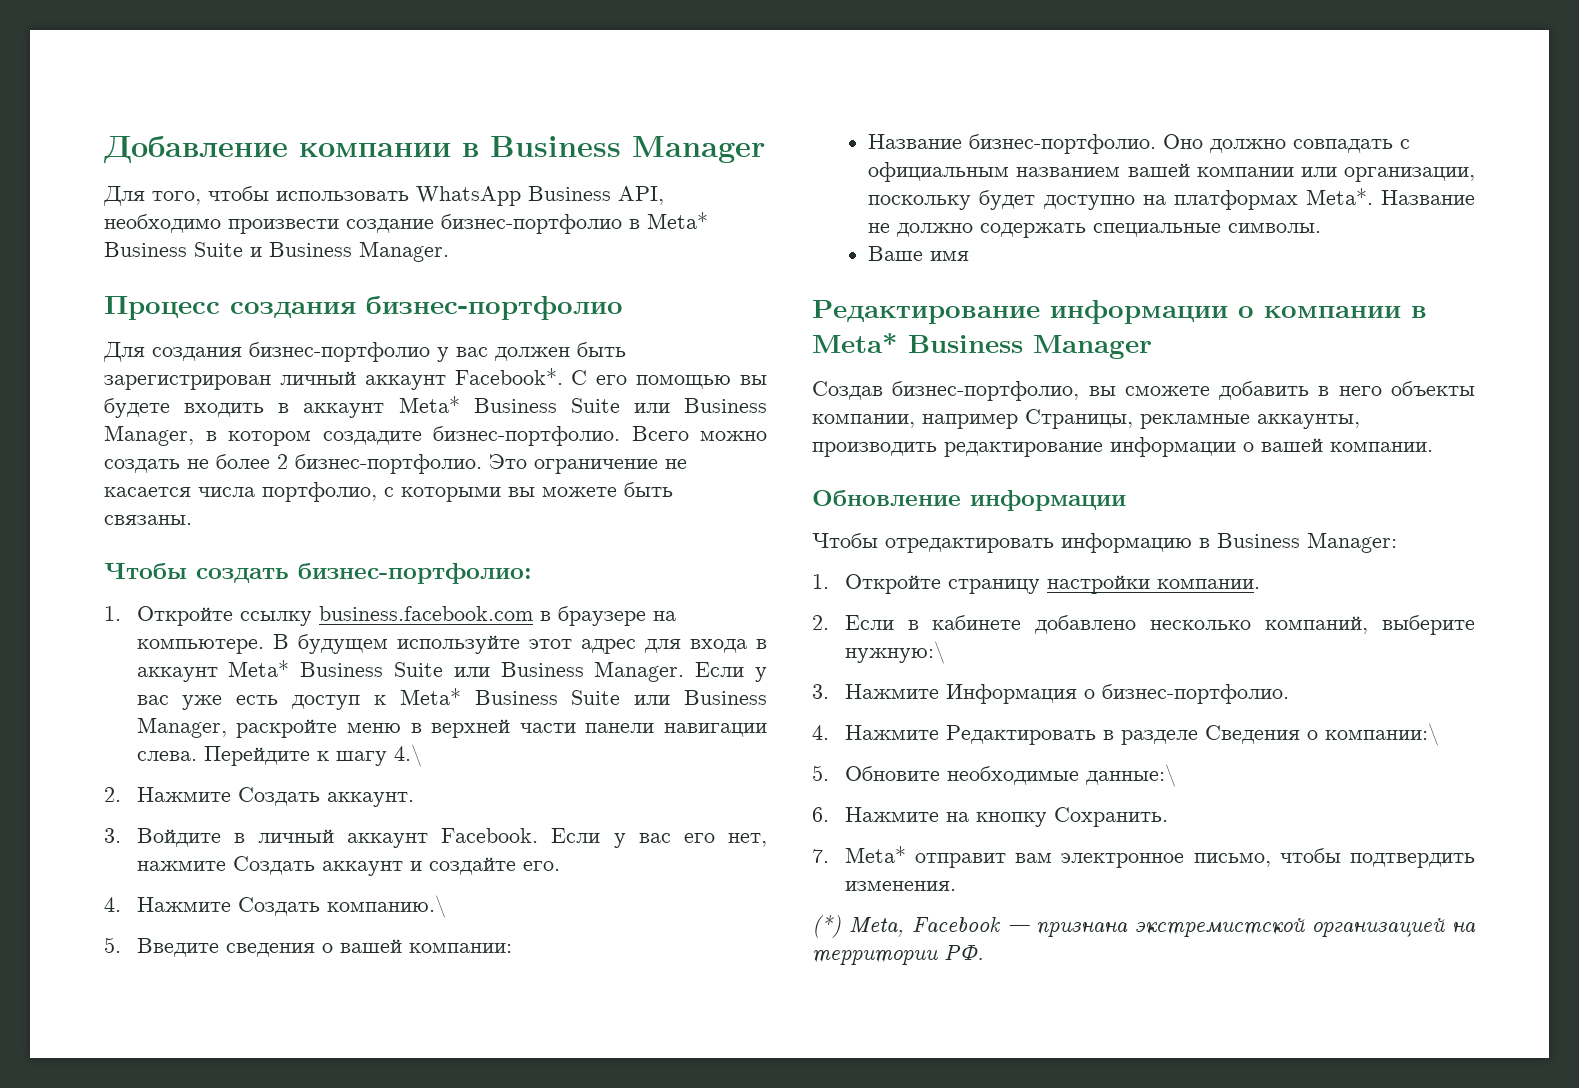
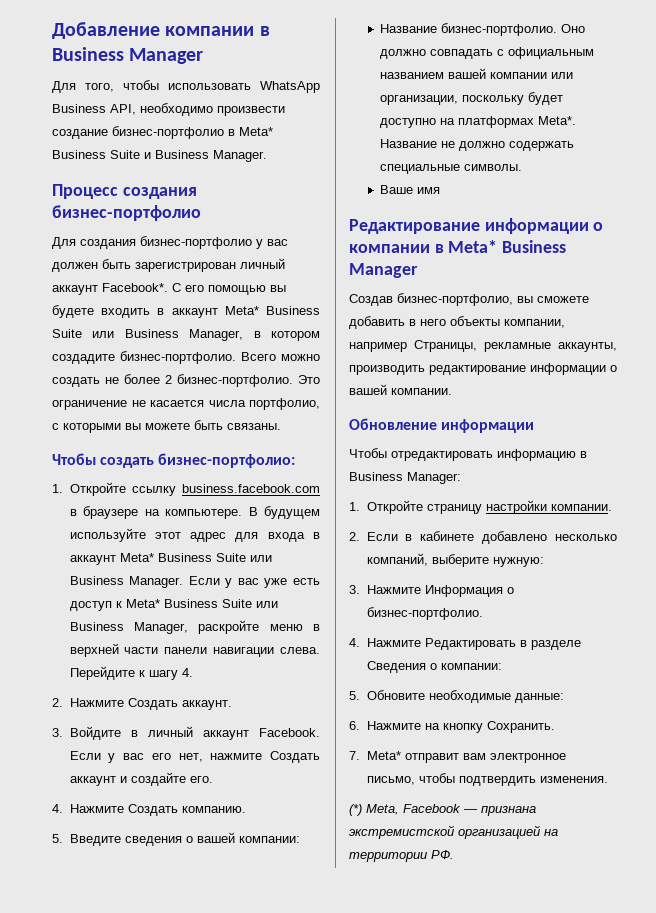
- Перейдите к шагу 4.\
+ Перейдите к шагу 4.
- 4. Нажмите Создать компанию.\
+ 4. Нажмите Создать компанию.
- 2. Если в кабинете добавлено несколько компаний, выберите нужную:\
+ 2. Если в кабинете добавлено несколько компаний, выберите нужную:
- 4. Нажмите Редактировать в разделе Сведения о компании:\
+ 4. Нажмите Редактировать в разделе Сведения о компании:
- 5. Обновите необходимые данные:\
+ 5. Обновите необходимые данные:

